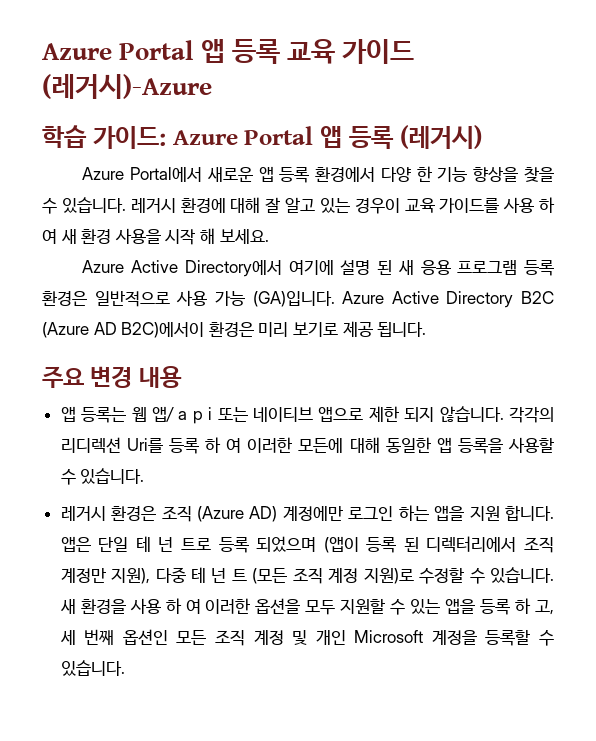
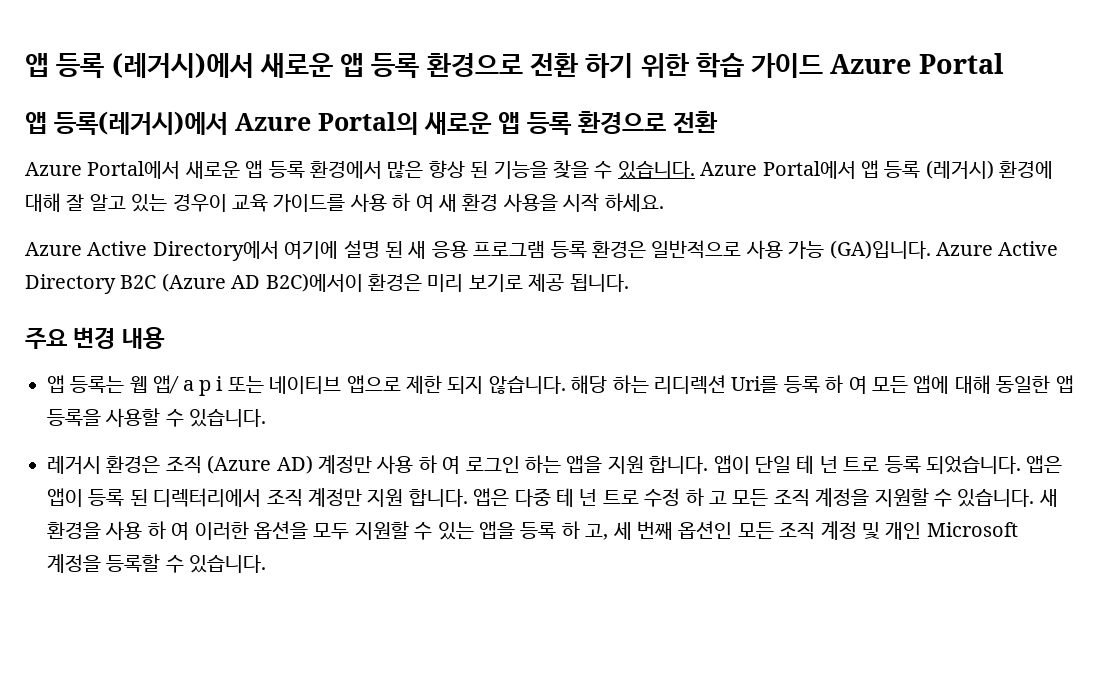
- Azure Portal 앱 등록 교육 가이드 (레거시)-Azure
- 학습 가이드: Azure Portal 앱 등록 (레거시)
+ 앱 등록 (레거시)에서 새로운 앱 등록 환경으로 전환 하기 위한 학습 가이드 Azure Portal
+ 앱 등록(레거시)에서 Azure Portal의 새로운 앱 등록 환경으로 전환
- Azure Portal에서 새로운 앱 등록 환경에서 다양 한 기능 향상을 찾을 수 있습니다. 레거시 환경에 대해 잘 알고 있는 경우이 교육 가이드를 사용 하 여 새 환경 사용을 시작 해 보세요.
+ Azure Portal에서 새로운 앱 등록 환경에서 많은 향상 된 기능을 찾을 수 있습니다. Azure Portal에서 앱 등록 (레거시) 환경에 대해 잘 알고 있는 경우이 교육 가이드를 사용 하 여 새 환경 사용을 시작 하세요.
- 각각의 리디렉션 Uri를 등록 하 여 이러한 모든에 대해 동일한 앱 등록을 사용할 수 있습니다.
+ 해당 하는 리디렉션 Uri를 등록 하 여 모든 앱에 대해 동일한 앱 등록을 사용할 수 있습니다.
- 레거시 환경은 조직 (Azure AD) 계정에만 로그인 하는 앱을 지원 합니다.
+ 레거시 환경은 조직 (Azure AD) 계정만 사용 하 여 로그인 하는 앱을 지원 합니다.
- 앱은 단일 테 넌 트로 등록 되었으며 (앱이 등록 된 디렉터리에서 조직 계정만 지원), 다중 테 넌 트 (모든 조직 계정 지원)로 수정할 수 있습니다.
+ 앱이 단일 테 넌 트로 등록 되었습니다. 앱은 앱이 등록 된 디렉터리에서 조직 계정만 지원 합니다. 앱은 다중 테 넌 트로 수정 하 고 모든 조직 계정을 지원할 수 있습니다.

